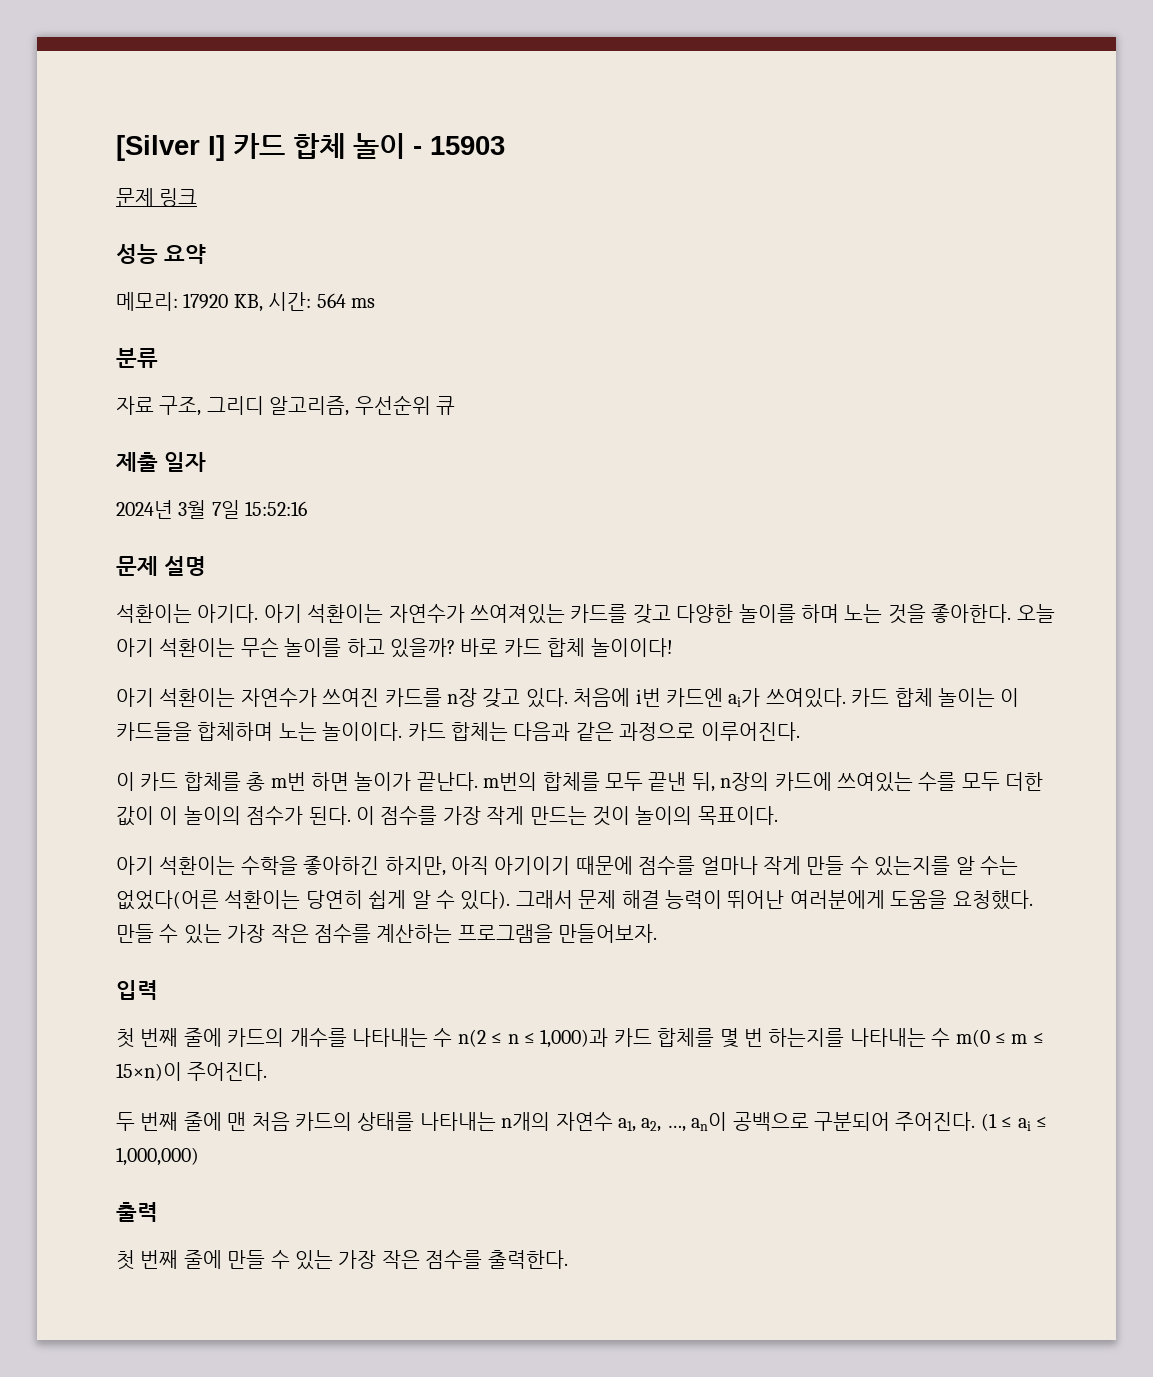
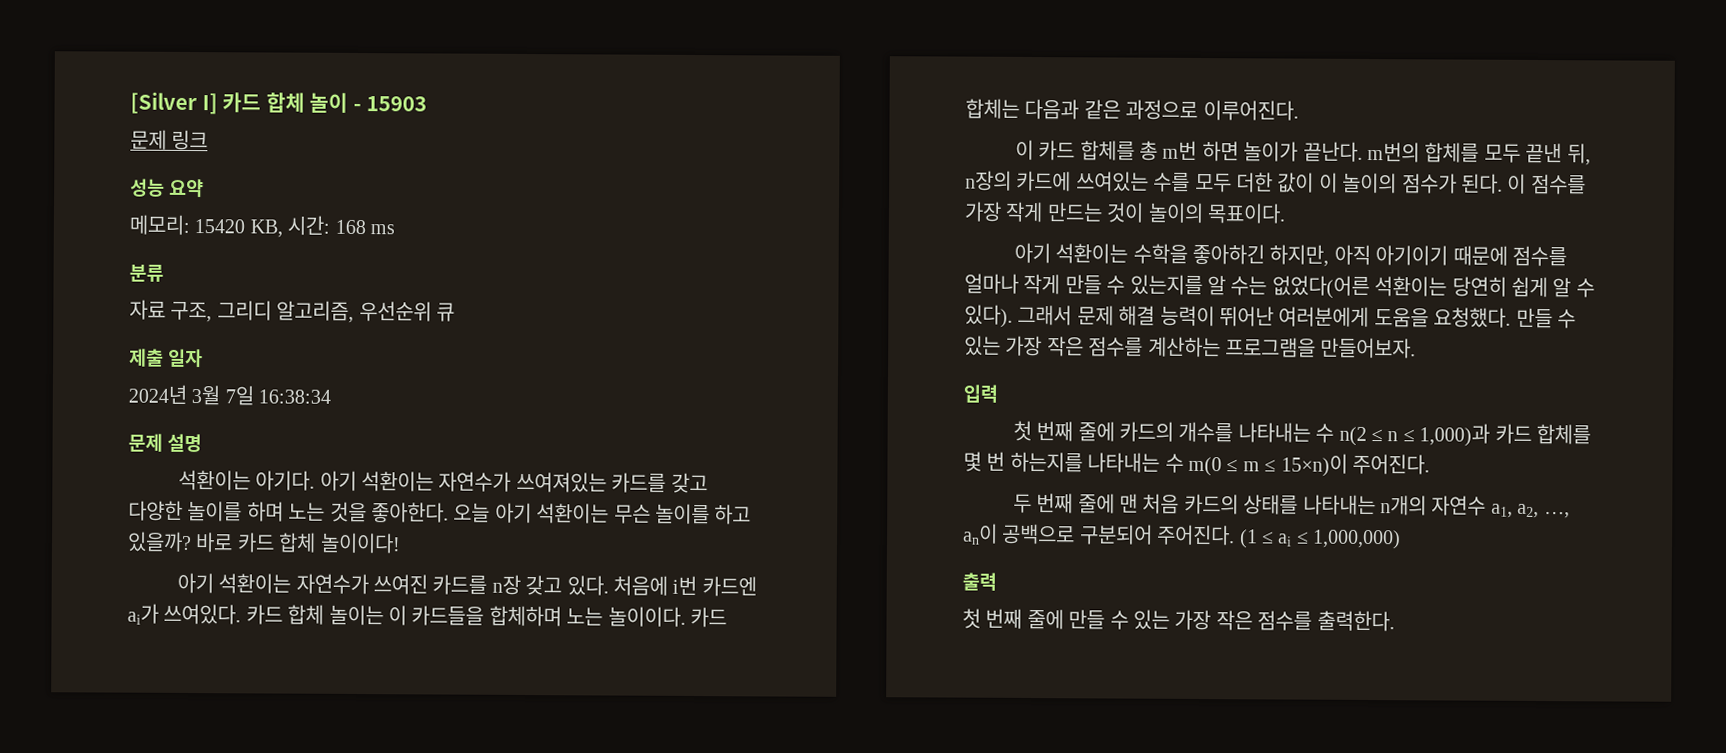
- 메모리: 17920 KB, 시간: 564 ms
+ 메모리: 15420 KB, 시간: 168 ms
- 2024년 3월 7일 15:52:16
+ 2024년 3월 7일 16:38:34

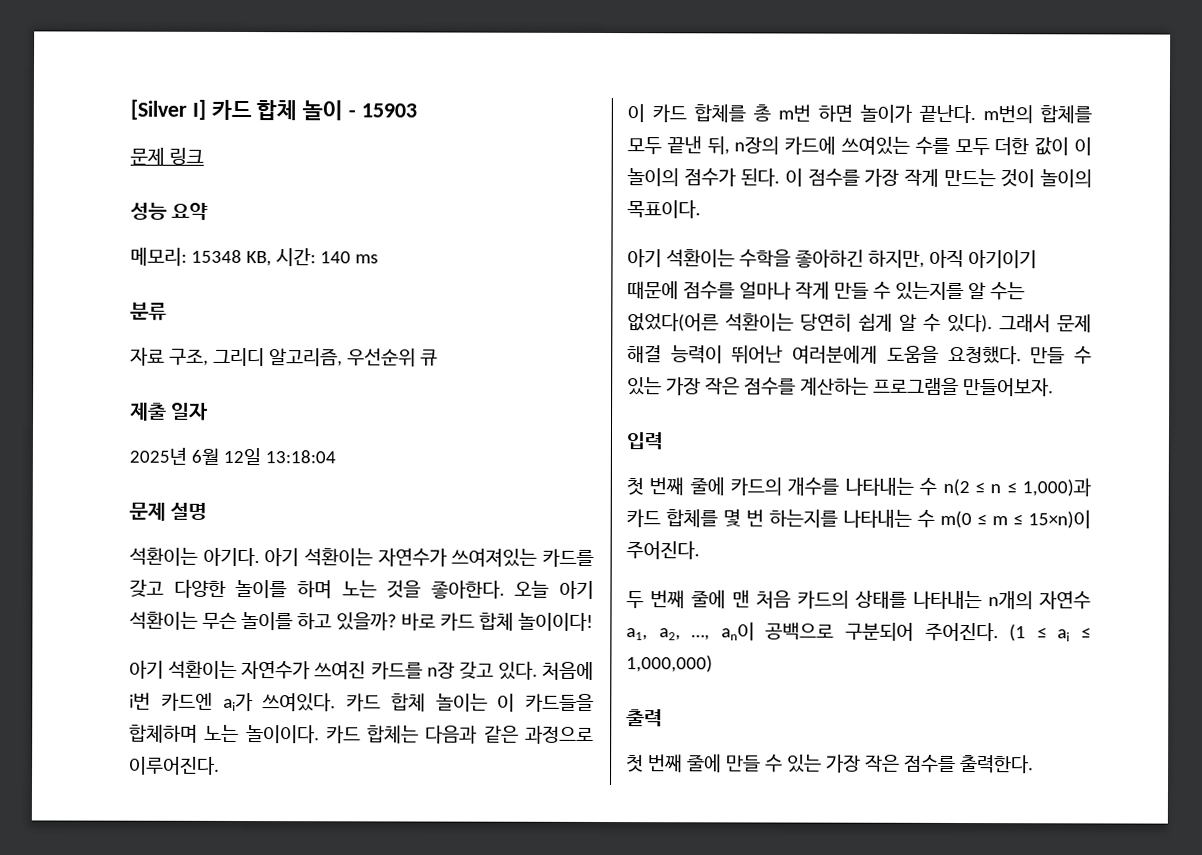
- 메모리: 15420 KB, 시간: 168 ms
+ 메모리: 15348 KB, 시간: 140 ms
- 2024년 3월 7일 16:38:34
+ 2025년 6월 12일 13:18:04

